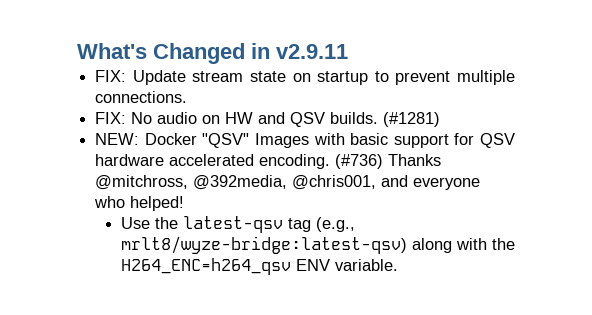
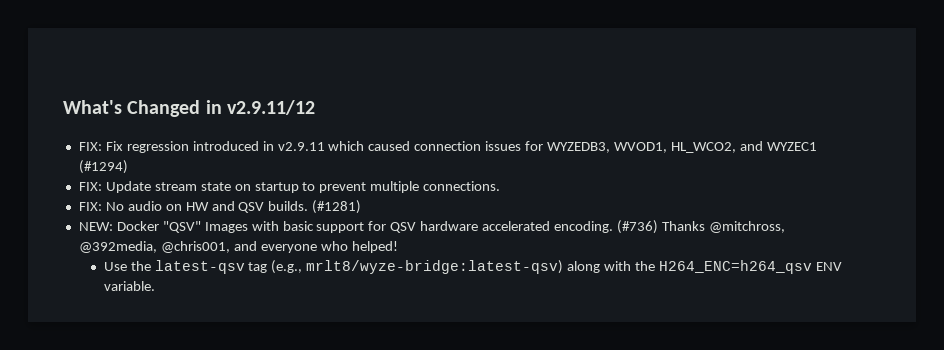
- What's Changed in v2.9.11
+ What's Changed in v2.9.11/12
+ FIX: Fix regression introduced in v2.9.11 which caused connection issues for WYZEDB3, WVOD1, HL_WCO2, and WYZEC1 (#1294)

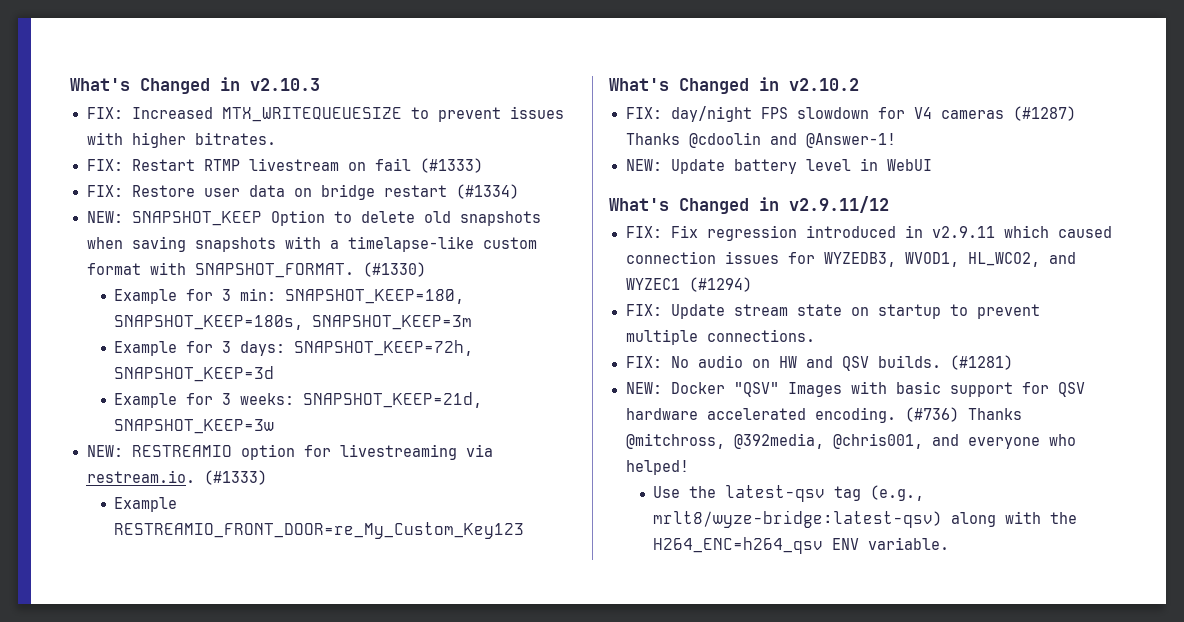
+ What's Changed in v2.10.3
+ FIX: Increased MTX_WRITEQUEUESIZE to prevent issues with higher bitrates.
+ FIX: Restart RTMP livestream on fail (#1333)
+ FIX: Restore user data on bridge restart (#1334)
+ NEW: SNAPSHOT_KEEP Option to delete old snapshots when saving snapshots with a timelapse-like custom format with SNAPSHOT_FORMAT. (#1330)
+ Example for 3 min: SNAPSHOT_KEEP=180, SNAPSHOT_KEEP=180s, SNAPSHOT_KEEP=3m
+ Example for 3 days: SNAPSHOT_KEEP=72h, SNAPSHOT_KEEP=3d
+ Example for 3 weeks: SNAPSHOT_KEEP=21d, SNAPSHOT_KEEP=3w
+ NEW: RESTREAMIO option for livestreaming via restream.io. (#1333)
+ Example RESTREAMIO_FRONT_DOOR=re_My_Custom_Key123
+ What's Changed in v2.10.2
+ FIX: day/night FPS slowdown for V4 cameras (#1287) Thanks @cdoolin and @Answer-1!
+ NEW: Update battery level in WebUI

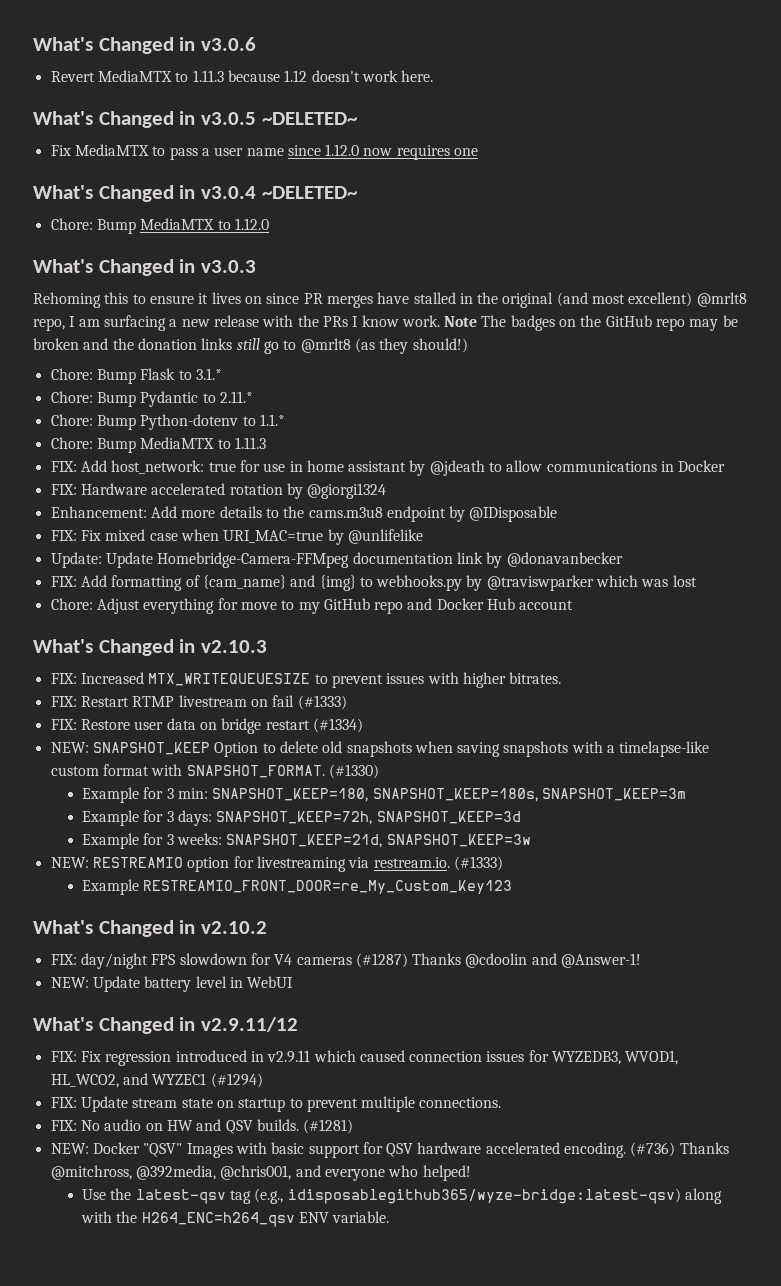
+ What's Changed in v3.0.6
+ Revert MediaMTX to 1.11.3 because 1.12 doesn't work here.
+ What's Changed in v3.0.5 ~DELETED~
+ Fix MediaMTX to pass a user name since 1.12.0 now requires one
+ What's Changed in v3.0.4 ~DELETED~
+ Chore: Bump MediaMTX to 1.12.0
+ What's Changed in v3.0.3
+ Rehoming this to ensure it lives on since PR merges have stalled in the original (and most excellent) @mrlt8 repo, I am surfacing a new release with the PRs I know work. Note The badges on the GitHub repo may be broken and the donation links still go to @mrlt8 (as they should!)
+ Chore: Bump Flask to 3.1.*
+ Chore: Bump Pydantic to 2.11.*
+ Chore: Bump Python-dotenv to 1.1.*
+ Chore: Bump MediaMTX to 1.11.3
+ FIX: Add host_network: true for use in home assistant by @jdeath to allow communications in Docker
+ FIX: Hardware accelerated rotation by @giorgi1324
+ Enhancement: Add more details to the cams.m3u8 endpoint by @IDisposable
+ FIX: Fix mixed case when URI_MAC=true by @unlifelike
+ Update: Update Homebridge-Camera-FFMpeg documentation link by @donavanbecker
+ FIX: Add formatting of {cam_name} and {img} to webhooks.py by @traviswparker which was lost
+ Chore: Adjust everything for move to my GitHub repo and Docker Hub account
- Use the latest-qsv tag (e.g., mrlt8/wyze-bridge:latest-qsv) along with the H264_ENC=h264_qsv ENV variable.
+ Use the latest-qsv tag (e.g., idisposablegithub365/wyze-bridge:latest-qsv) along with the H264_ENC=h264_qsv ENV variable.

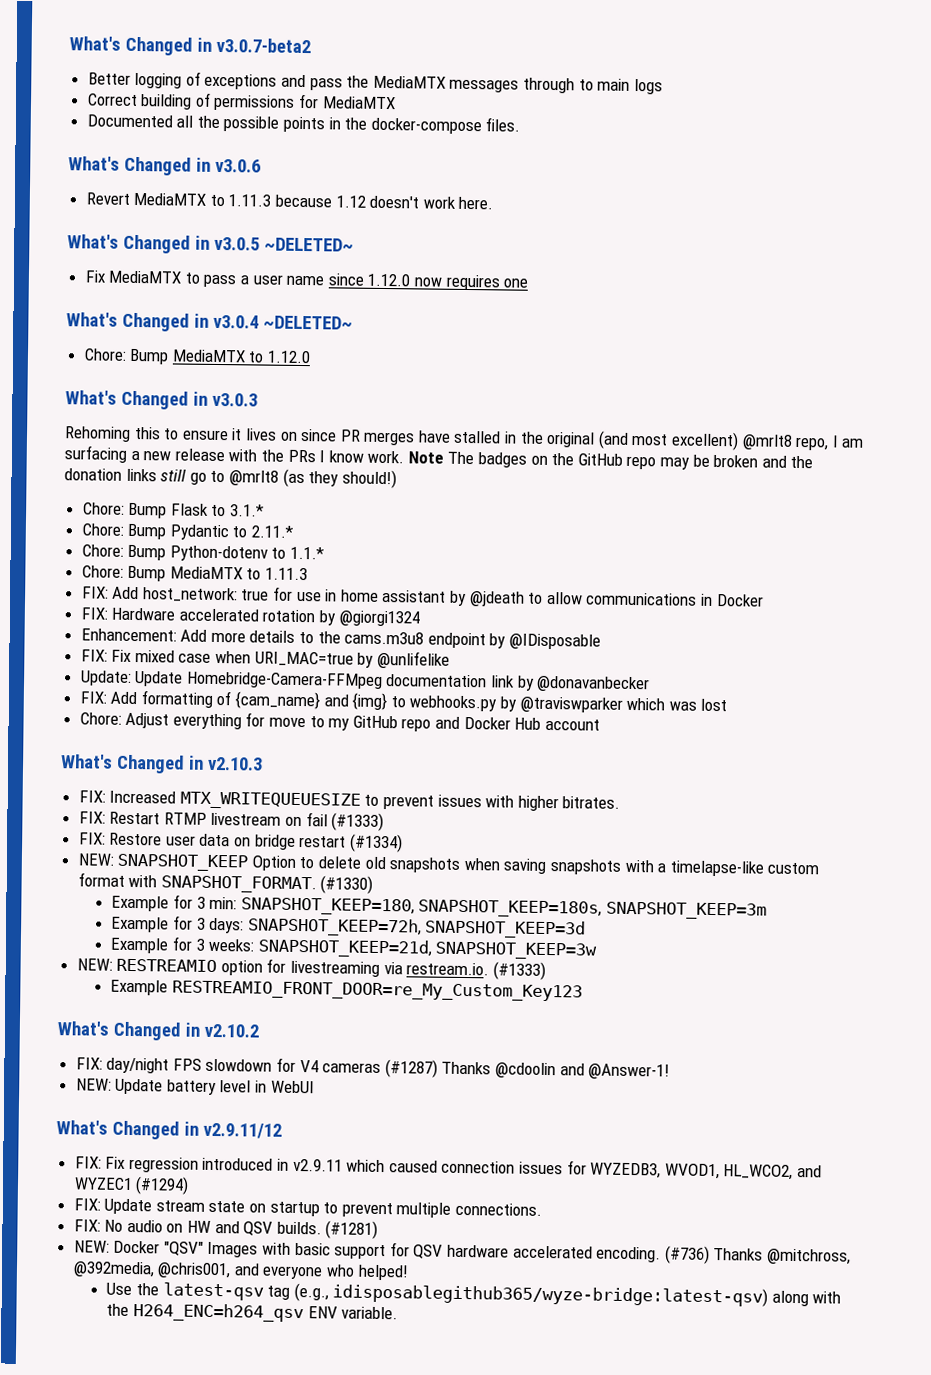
+ What's Changed in v3.0.7-beta2
+ Better logging of exceptions and pass the MediaMTX messages through to main logs
+ Correct building of permissions for MediaMTX
+ Documented all the possible points in the docker-compose files.

